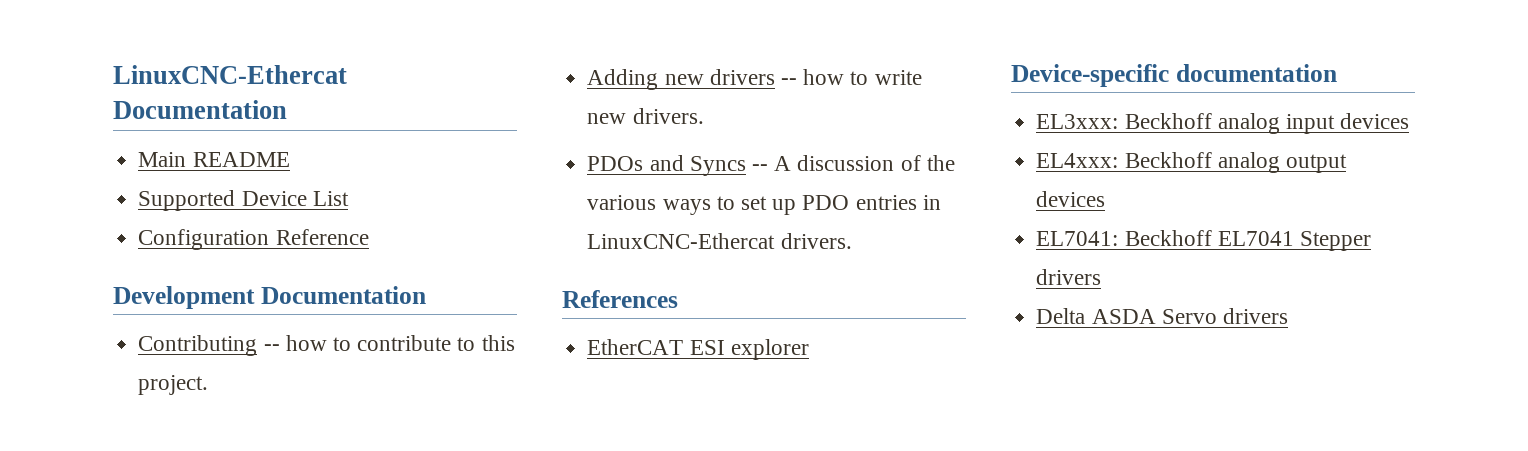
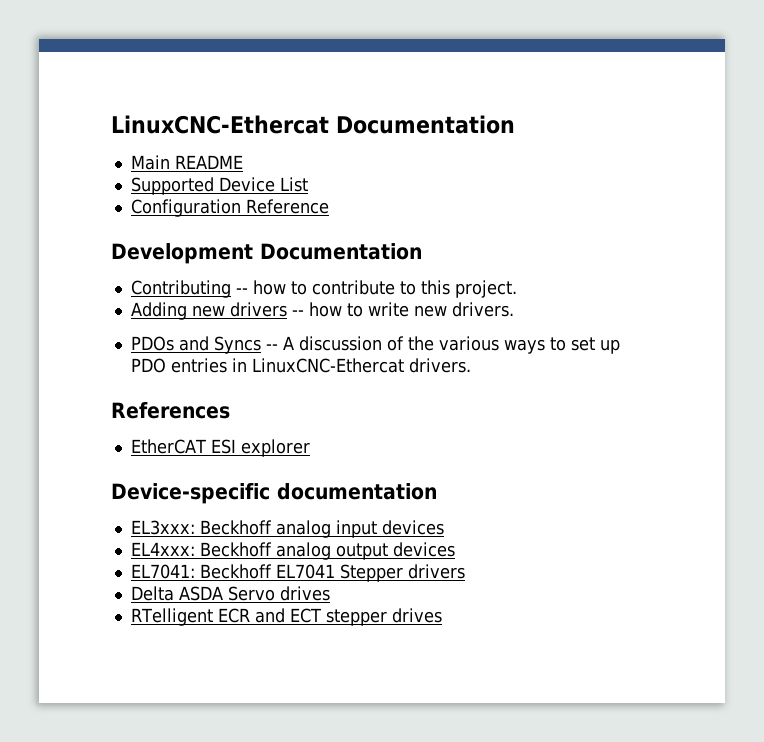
- Delta ASDA Servo drivers
+ Delta ASDA Servo drives
+ RTelligent ECR and ECT stepper drives

